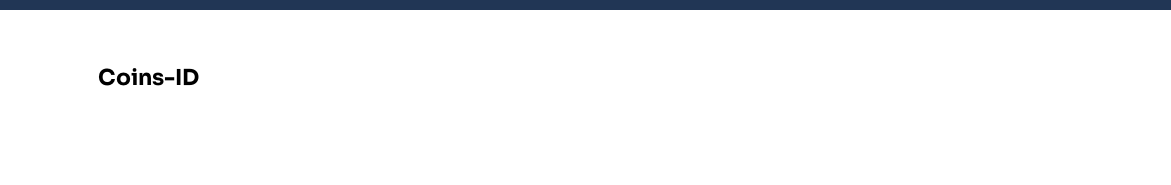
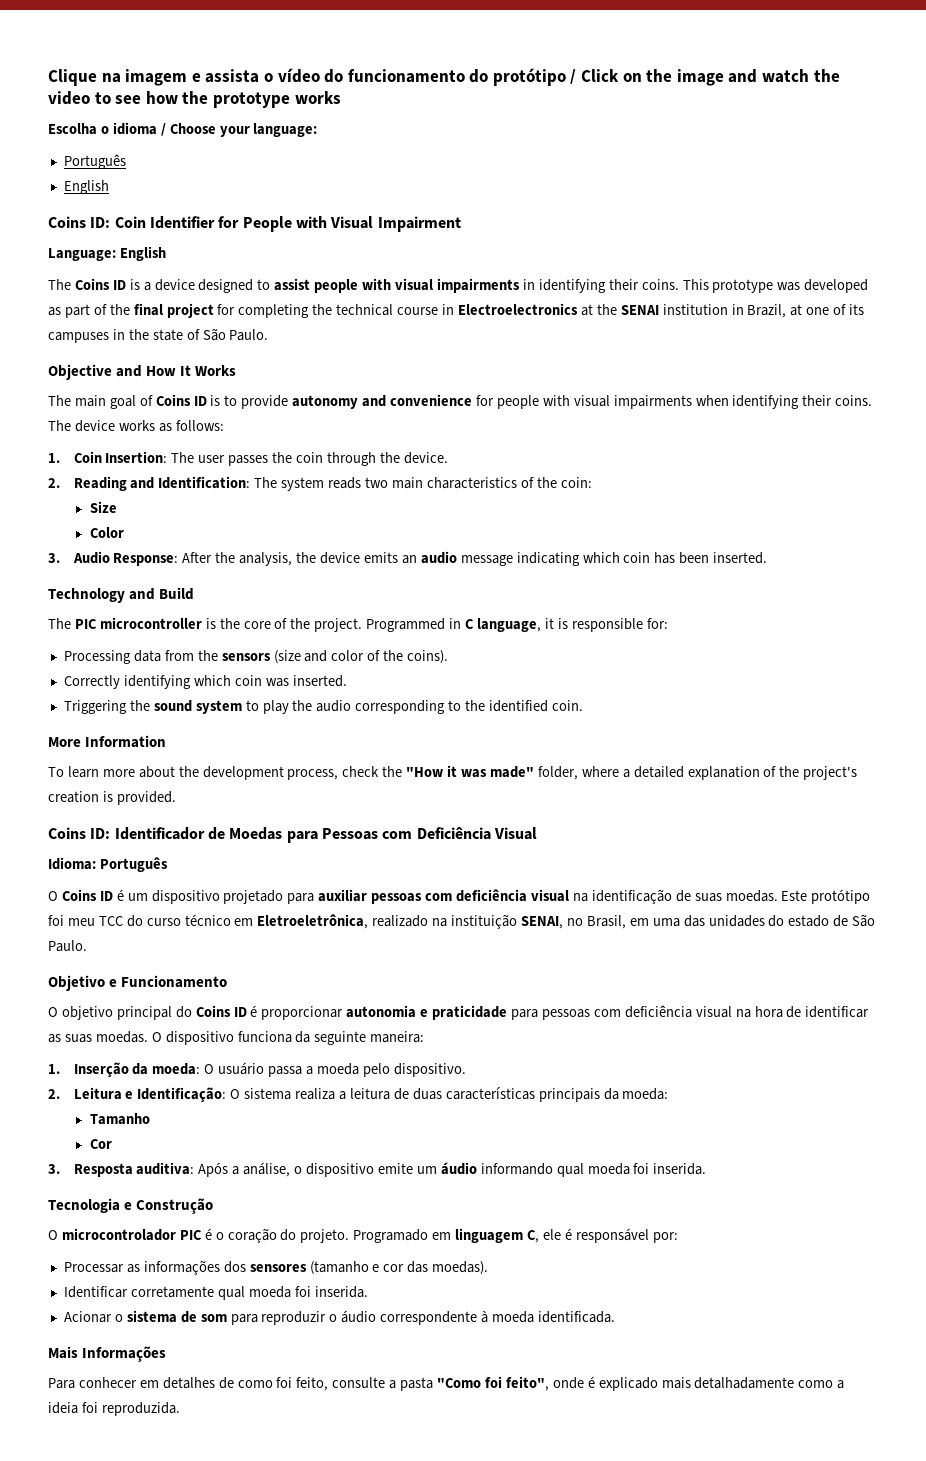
- Coins-ID
+ Clique na imagem e assista o vídeo do funcionamento do protótipo / Click on the image and watch the video to see how the prototype works
+ Escolha o idioma / Choose your language:
+ Português
+ English
+ Coins ID: Coin Identifier for People with Visual Impairment
+ Language: English
+ The Coins ID is a device designed to assist people with visual impairments in identifying their coins. This prototype was developed as part of the final project for completing the technical course in Electroelectronics at the SENAI institution in Brazil, at one of its campuses in the state of São Paulo.
+ Objective and How It Works
+ The main goal of Coins ID is to provide autonomy and convenience for people with visual impairments when identifying their coins. The device works as follows:
+ 1. Coin Insertion: The user passes the coin through the device.
+ 2. Reading and Identification: The system reads two main characteristics of the coin:
+ Size
+ Color
+ 3. Audio Response: After the analysis, the device emits an audio message indicating which coin has been inserted.
+ Technology and Build
+ The PIC microcontroller is the core of the project. Programmed in C language, it is responsible for:
+ Processing data from the sensors (size and color of the coins).
+ Correctly identifying which coin was inserted.
+ Triggering the sound system to play the audio corresponding to the identified coin.
+ More Information
+ To learn more about the development process, check the "How it was made" folder, where a detailed explanation of the project's creation is provided.
+ Coins ID: Identificador de Moedas para Pessoas com Deficiência Visual
+ Idioma: Português
+ O Coins ID é um dispositivo projetado para auxiliar pessoas com deficiência visual na identificação de suas moedas. Este protótipo foi meu TCC do curso técnico em Eletroeletrônica, realizado na instituição SENAI, no Brasil, em uma das unidades do estado de São Paulo.
+ Objetivo e Funcionamento
+ O objetivo principal do Coins ID é proporcionar autonomia e praticidade para pessoas com deficiência visual na hora de identificar as suas moedas. O dispositivo funciona da seguinte maneira:
+ 1. Inserção da moeda: O usuário passa a moeda pelo dispositivo.
+ 2. Leitura e Identificação: O sistema realiza a leitura de duas características principais da moeda:
+ Tamanho
+ Cor
+ 3. Resposta auditiva: Após a análise, o dispositivo emite um áudio informando qual moeda foi inserida.
+ Tecnologia e Construção
+ O microcontrolador PIC é o coração do projeto. Programado em linguagem C, ele é responsável por:
+ Processar as informações dos sensores (tamanho e cor das moedas).
+ Identificar corretamente qual moeda foi inserida.
+ Acionar o sistema de som para reproduzir o áudio correspondente à moeda identificada.
+ Mais Informações
+ Para conhecer em detalhes de como foi feito, consulte a pasta "Como foi feito", onde é explicado mais detalhadamente como a ideia foi reproduzida.

